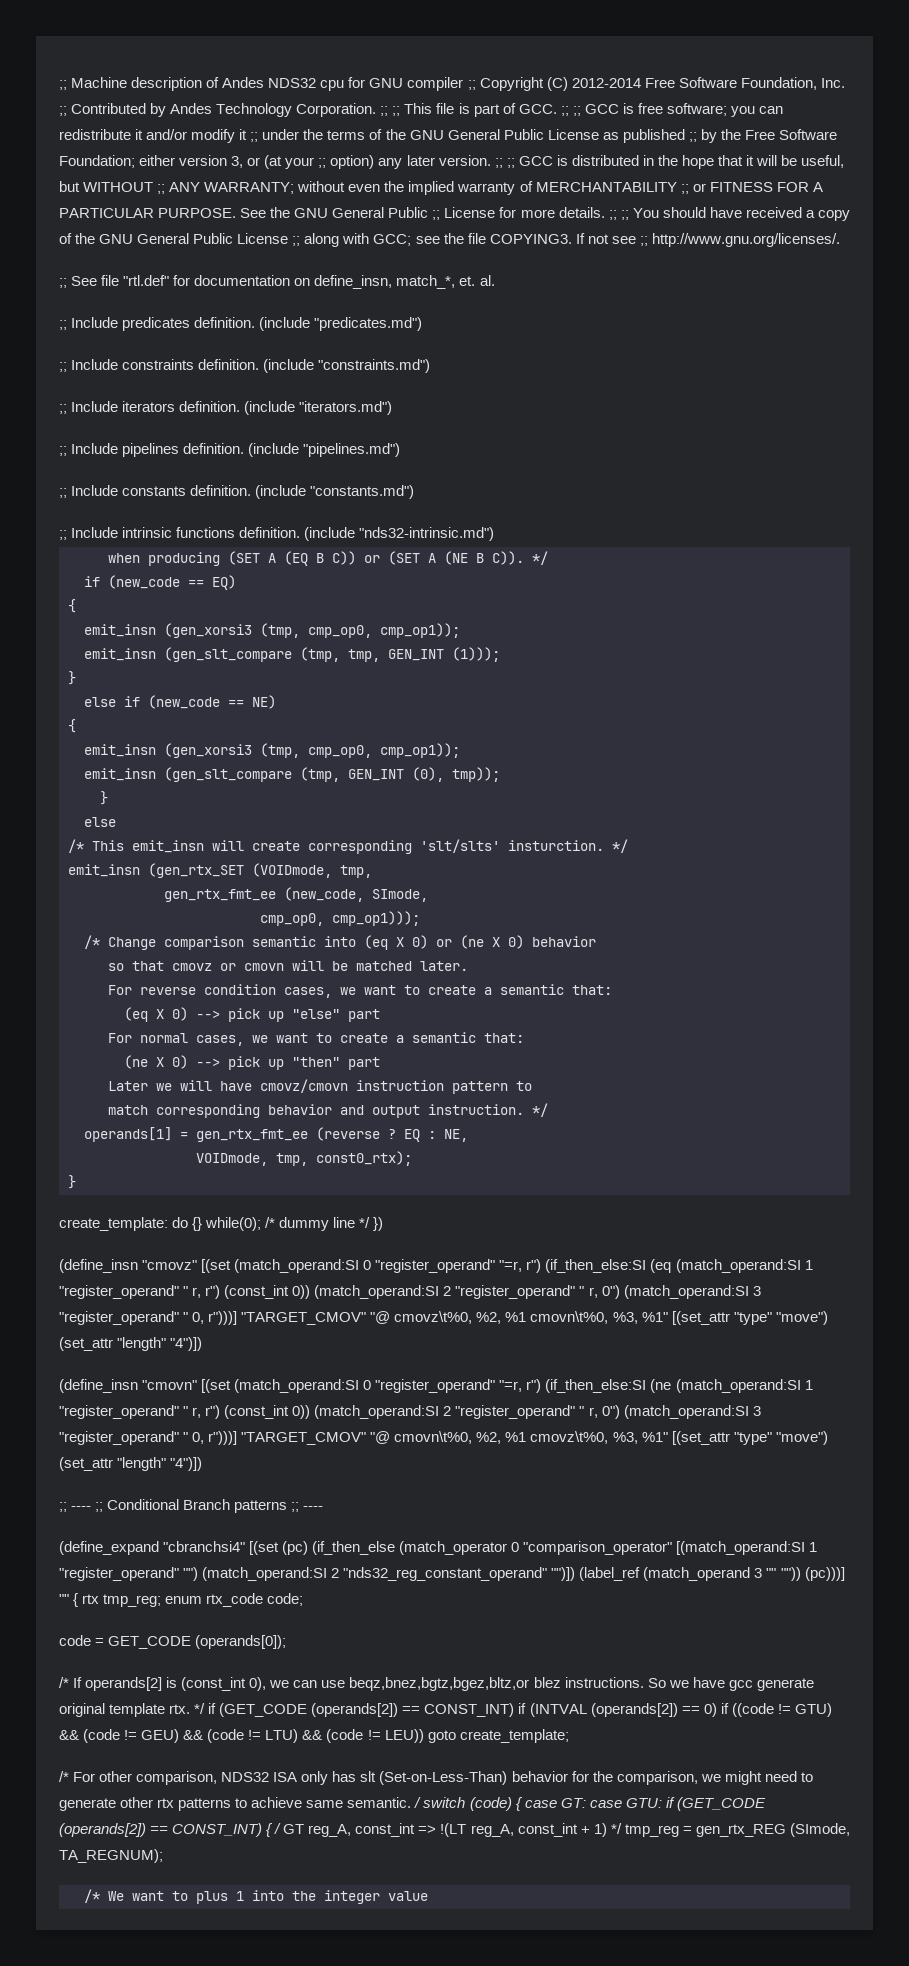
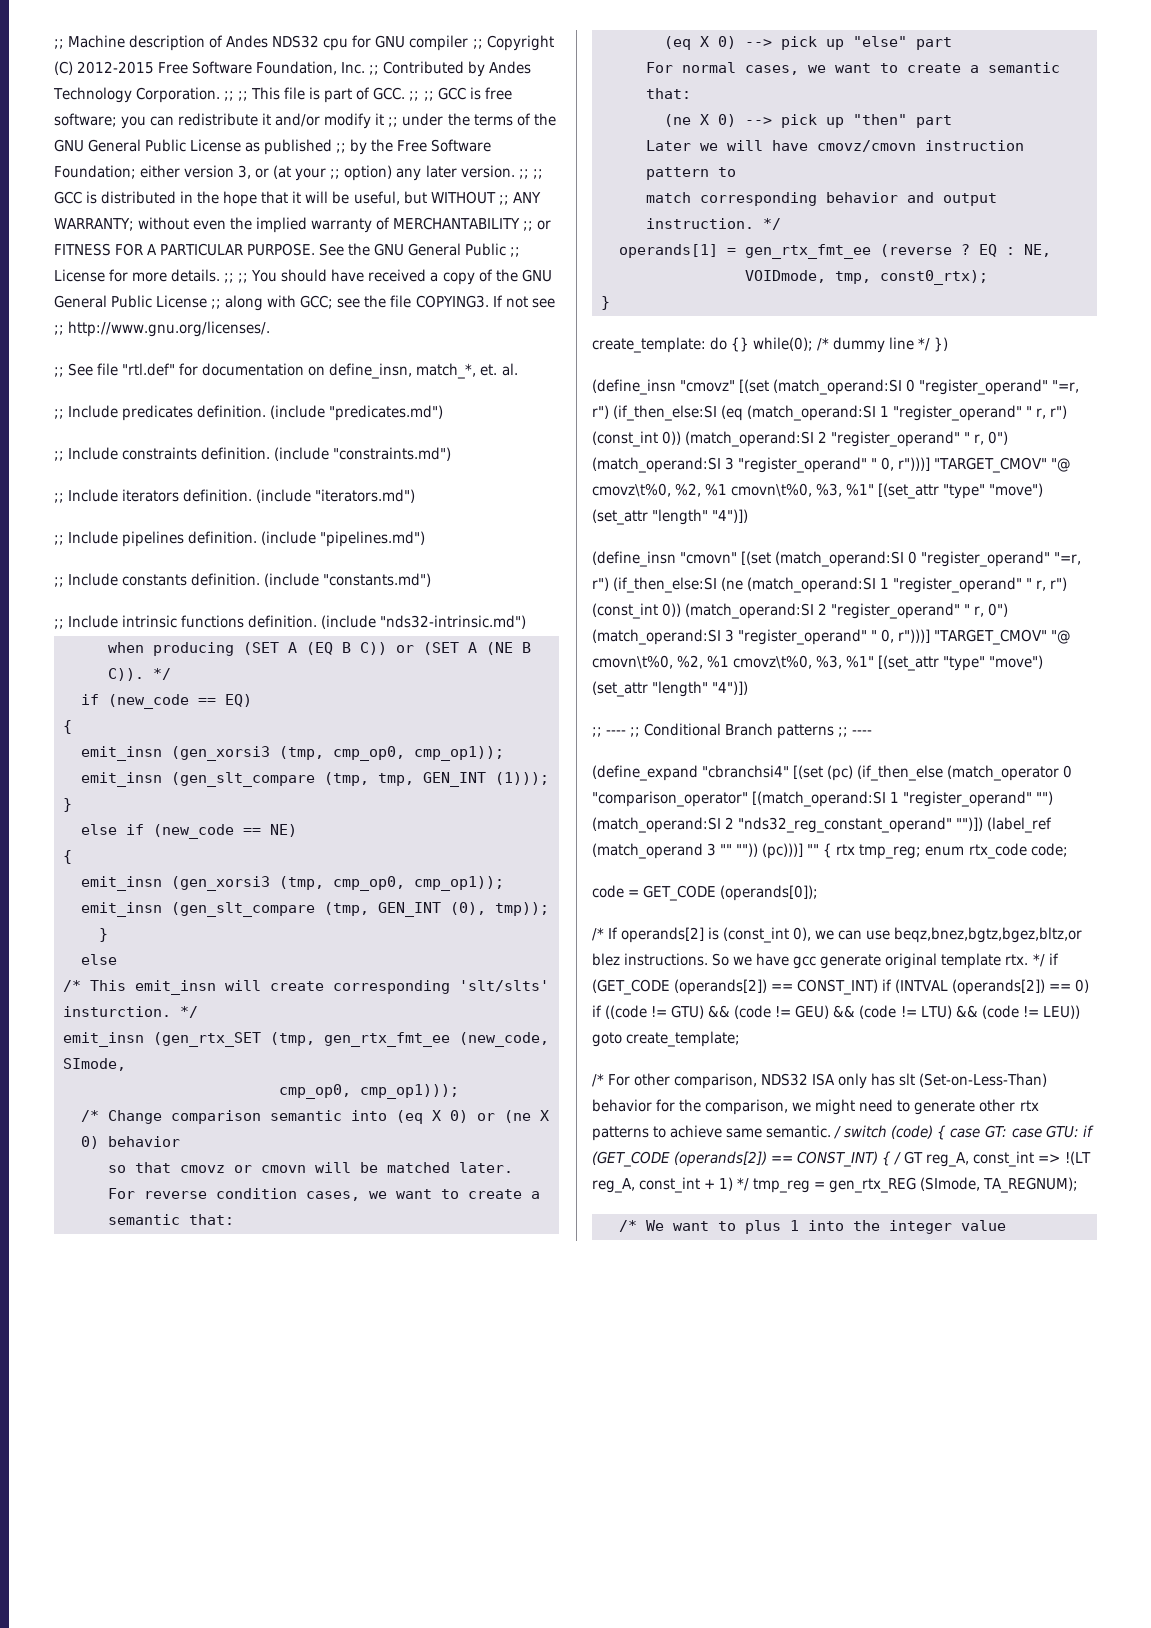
- Copyright (C) 2012-2014 Free Software Foundation, Inc. ;;
+ Copyright (C) 2012-2015 Free Software Foundation, Inc. ;;
- emit_insn (gen_rtx_SET (VOIDmode, tmp,
- gen_rtx_fmt_ee (new_code, SImode,
+ emit_insn (gen_rtx_SET (tmp, gen_rtx_fmt_ee (new_code, SImode,

